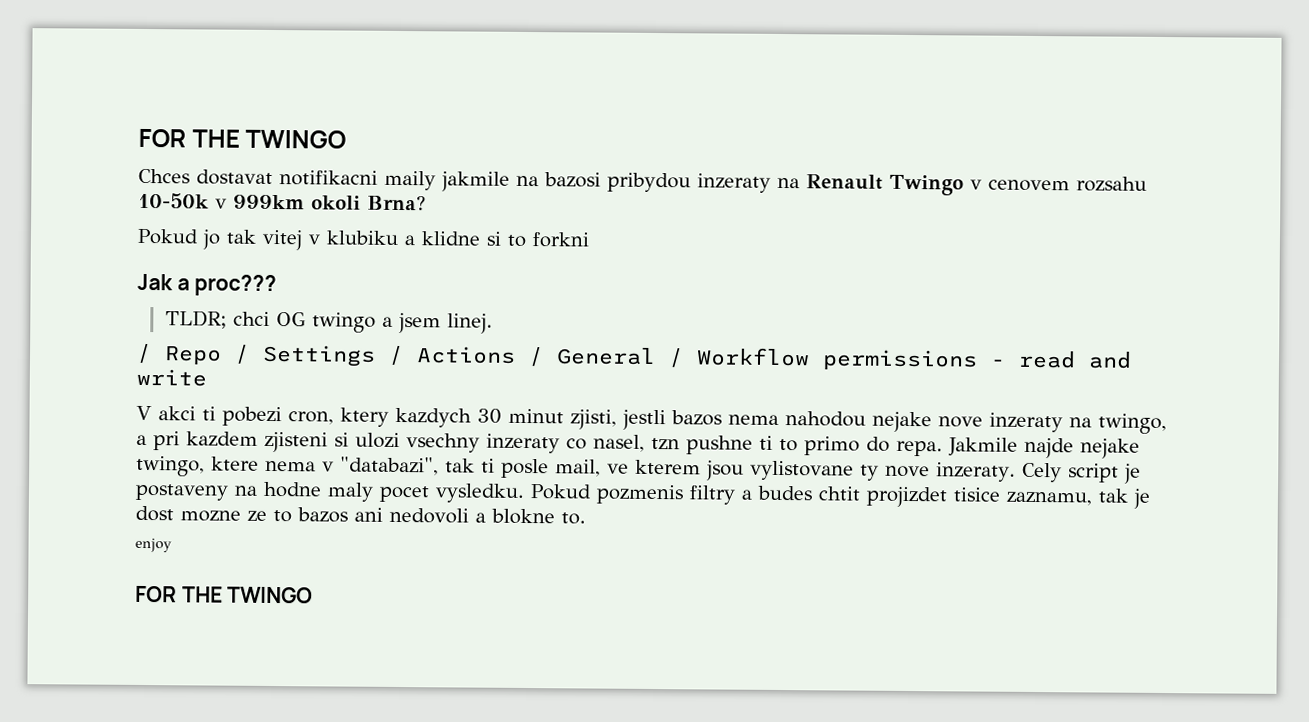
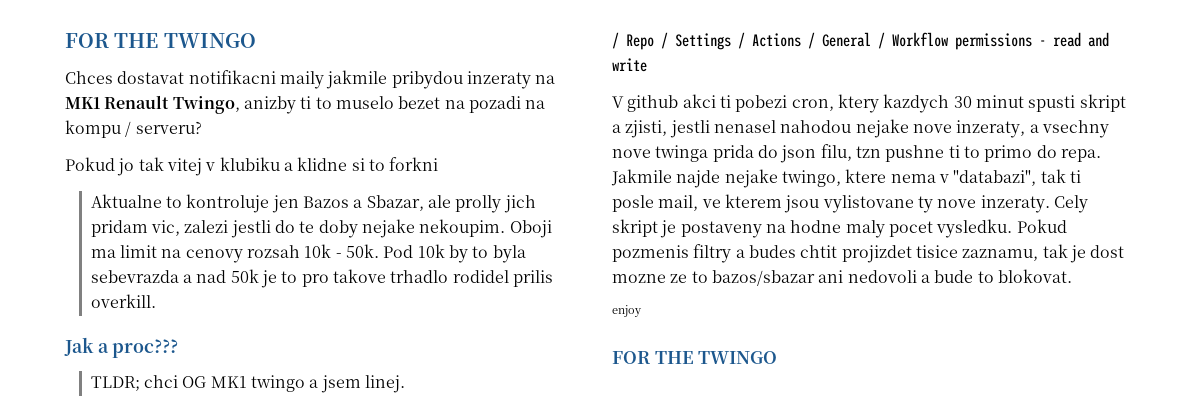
- Chces dostavat notifikacni maily jakmile na bazosi pribydou inzeraty na Renault Twingo v cenovem rozsahu 10-50k v 999km okoli Brna?
+ Chces dostavat notifikacni maily jakmile pribydou inzeraty na MK1 Renault Twingo, anizby ti to muselo bezet na pozadi na kompu / serveru?
+ Aktualne to kontroluje jen Bazos a Sbazar, ale prolly jich pridam vic, zalezi jestli do te doby nejake nekoupim. Oboji ma limit na cenovy rozsah 10k - 50k. Pod 10k by to byla sebevrazda a nad 50k je to pro takove trhadlo rodidel prilis overkill.
- TLDR; chci OG twingo a jsem linej.
+ TLDR; chci OG MK1 twingo a jsem linej.
- V akci ti pobezi cron, ktery kazdych 30 minut zjisti, jestli bazos nema nahodou nejake nove inzeraty na twingo, a pri kazdem zjisteni si ulozi vsechny inzeraty co nasel, tzn pushne ti to primo do repa.
+ V github akci ti pobezi cron, ktery kazdych 30 minut spusti skript a zjisti, jestli nenasel nahodou nejake nove inzeraty, a vsechny nove twinga prida do json filu, tzn pushne ti to primo do repa.
- Cely script je postaveny na hodne maly pocet vysledku.
+ Cely skript je postaveny na hodne maly pocet vysledku.
- Pokud pozmenis filtry a budes chtit projizdet tisice zaznamu, tak je dost mozne ze to bazos ani nedovoli a blokne to.
+ Pokud pozmenis filtry a budes chtit projizdet tisice zaznamu, tak je dost mozne ze to bazos/sbazar ani nedovoli a bude to blokovat.

